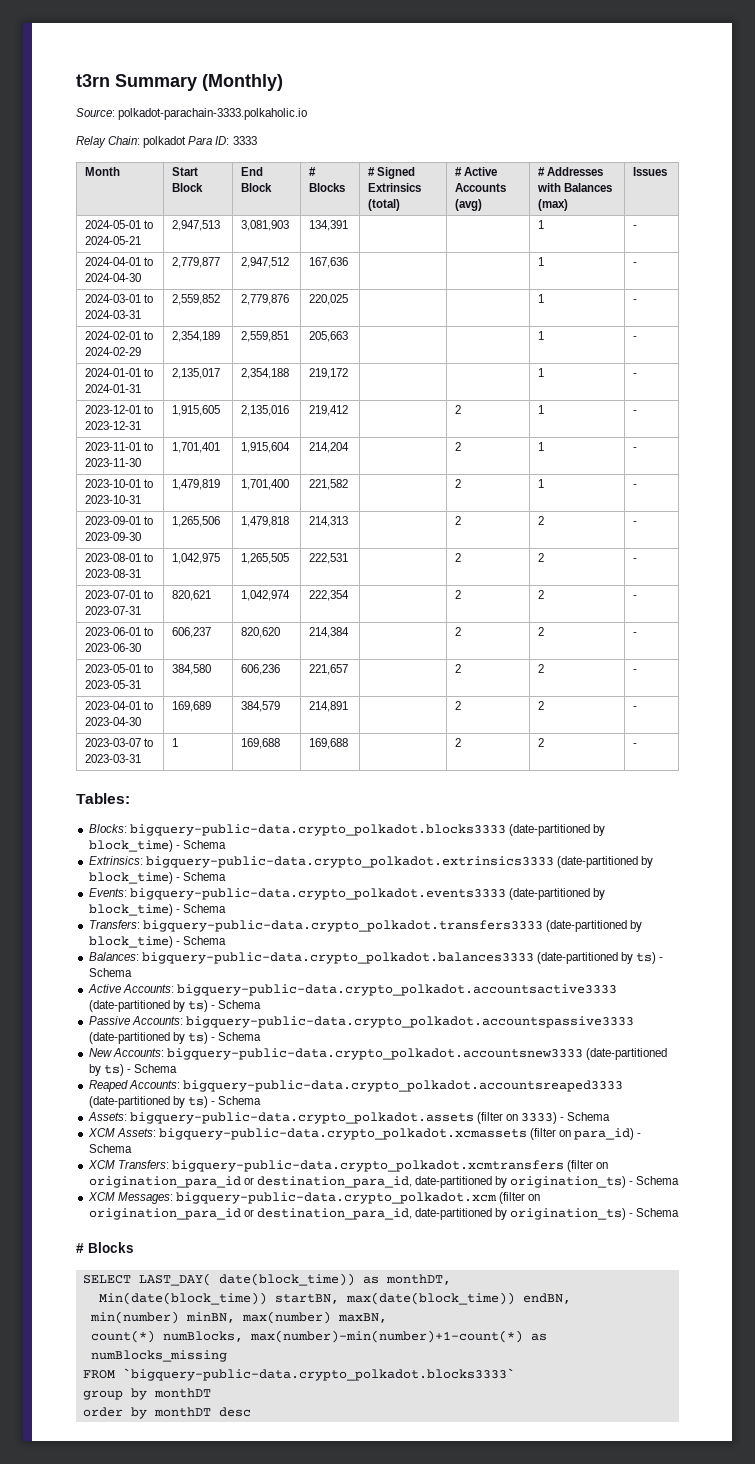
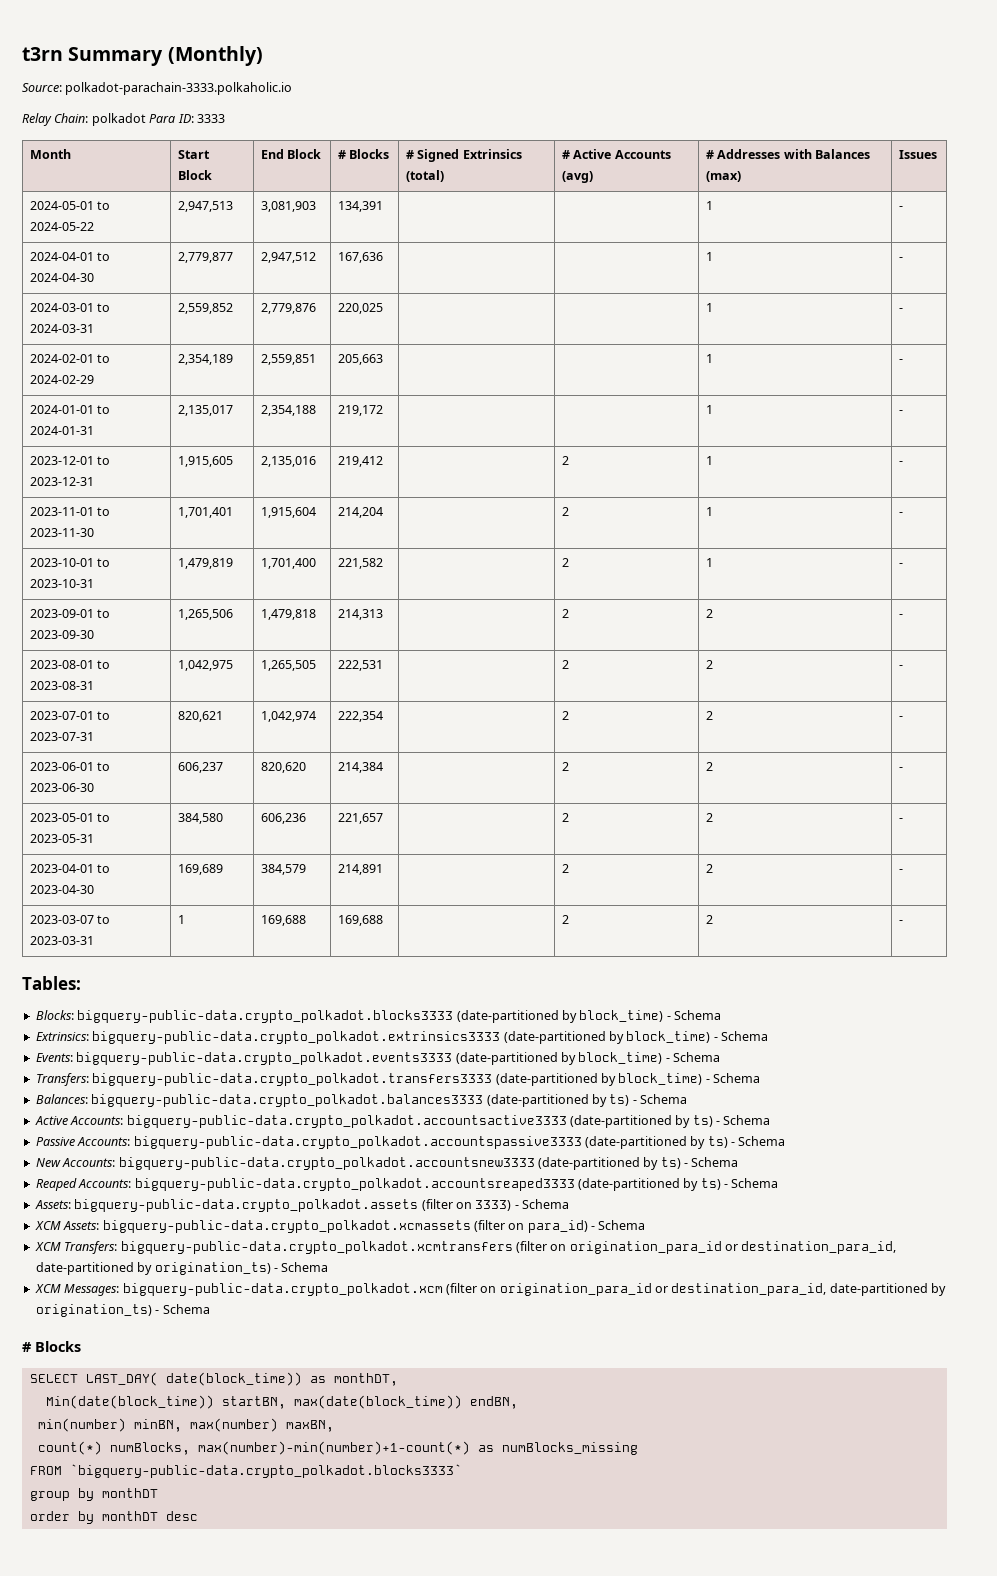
- 2024-05-01 to 2024-05-21 | 2,947,513 | 3,081,903 | 134,391 | | | 1 | -
+ 2024-05-01 to 2024-05-22 | 2,947,513 | 3,081,903 | 134,391 | | | 1 | -

